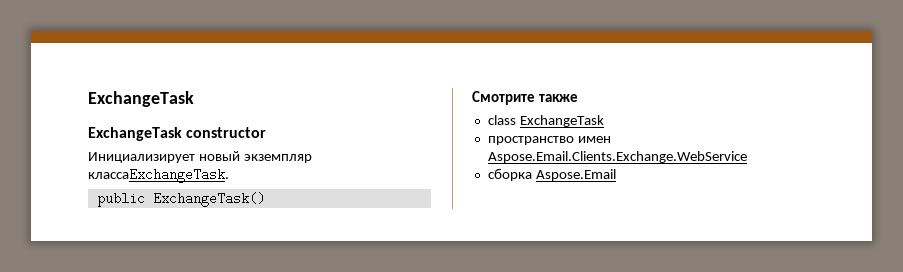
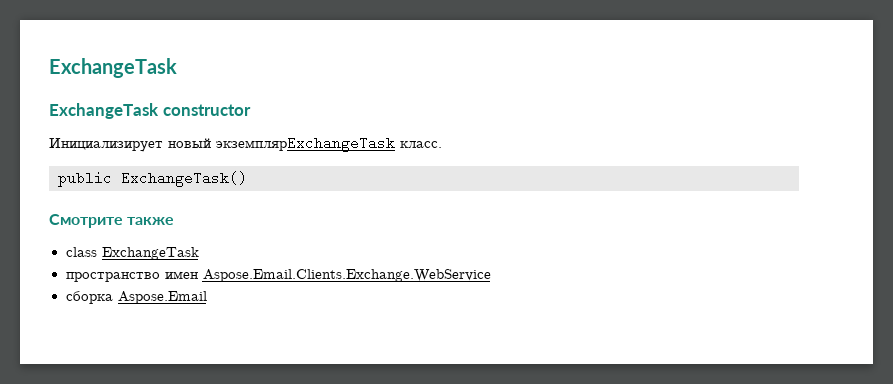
- Инициализирует новый экземпляр классаExchangeTask.
+ Инициализирует новый экземплярExchangeTask класс.

